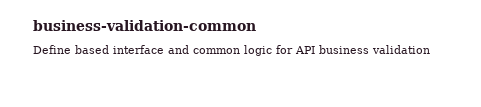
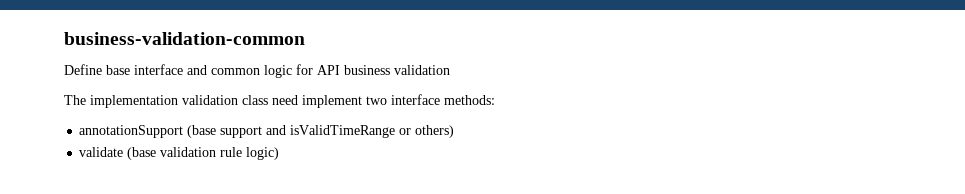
- Define based interface and common logic for API business validation
+ Define base interface and common logic for API business validation
+ The implementation validation class need implement two interface methods:
+ annotationSupport (base support and isValidTimeRange or others)
+ validate (base validation rule logic)

